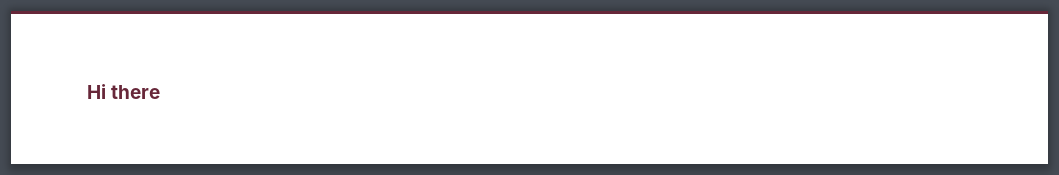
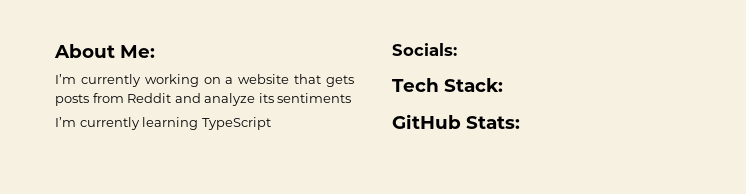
- Hi there
+ About Me:
+ I’m currently working on a website that gets posts from Reddit and analyze its sentiments
+ I’m currently learning TypeScript
+ Socials:
+ Tech Stack:
+ GitHub Stats:

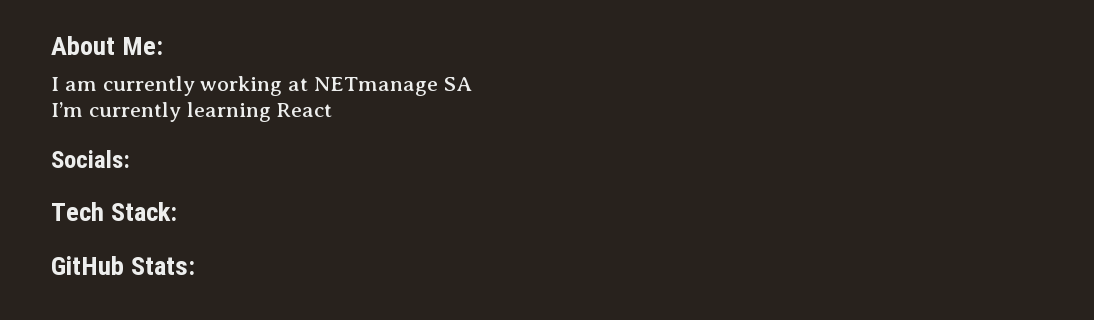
- I’m currently working on a website that gets posts from Reddit and analyze its sentiments
+ I am currently working at NETmanage SA
- I’m currently learning TypeScript
+ I’m currently learning React

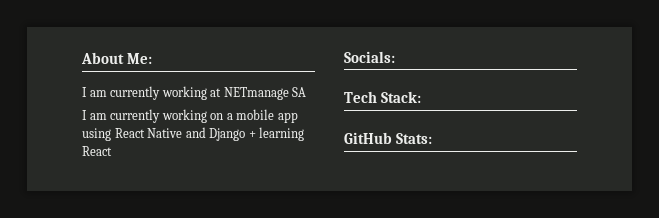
- I’m currently learning React
+ I am currently working on a mobile app using React Native and Django + learning React

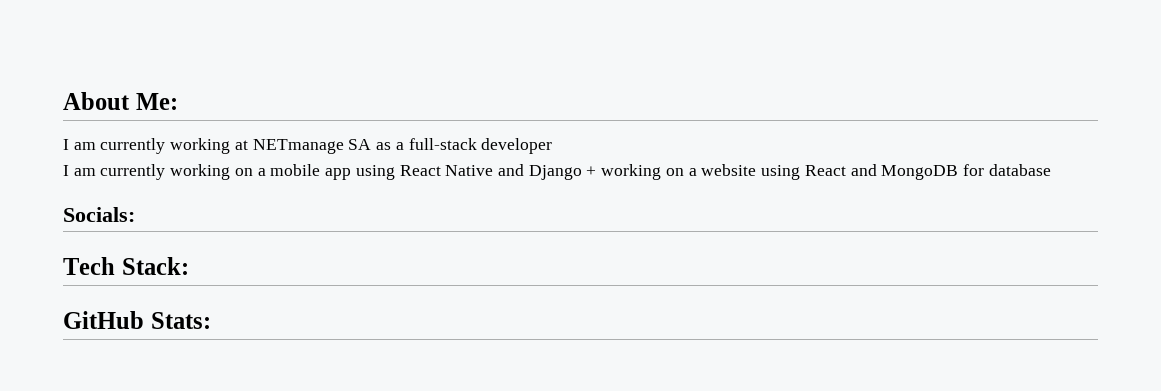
- I am currently working at NETmanage SA
+ I am currently working at NETmanage SA as a full-stack developer
- I am currently working on a mobile app using React Native and Django + learning React
+ I am currently working on a mobile app using React Native and Django + working on a website using React and MongoDB for database

